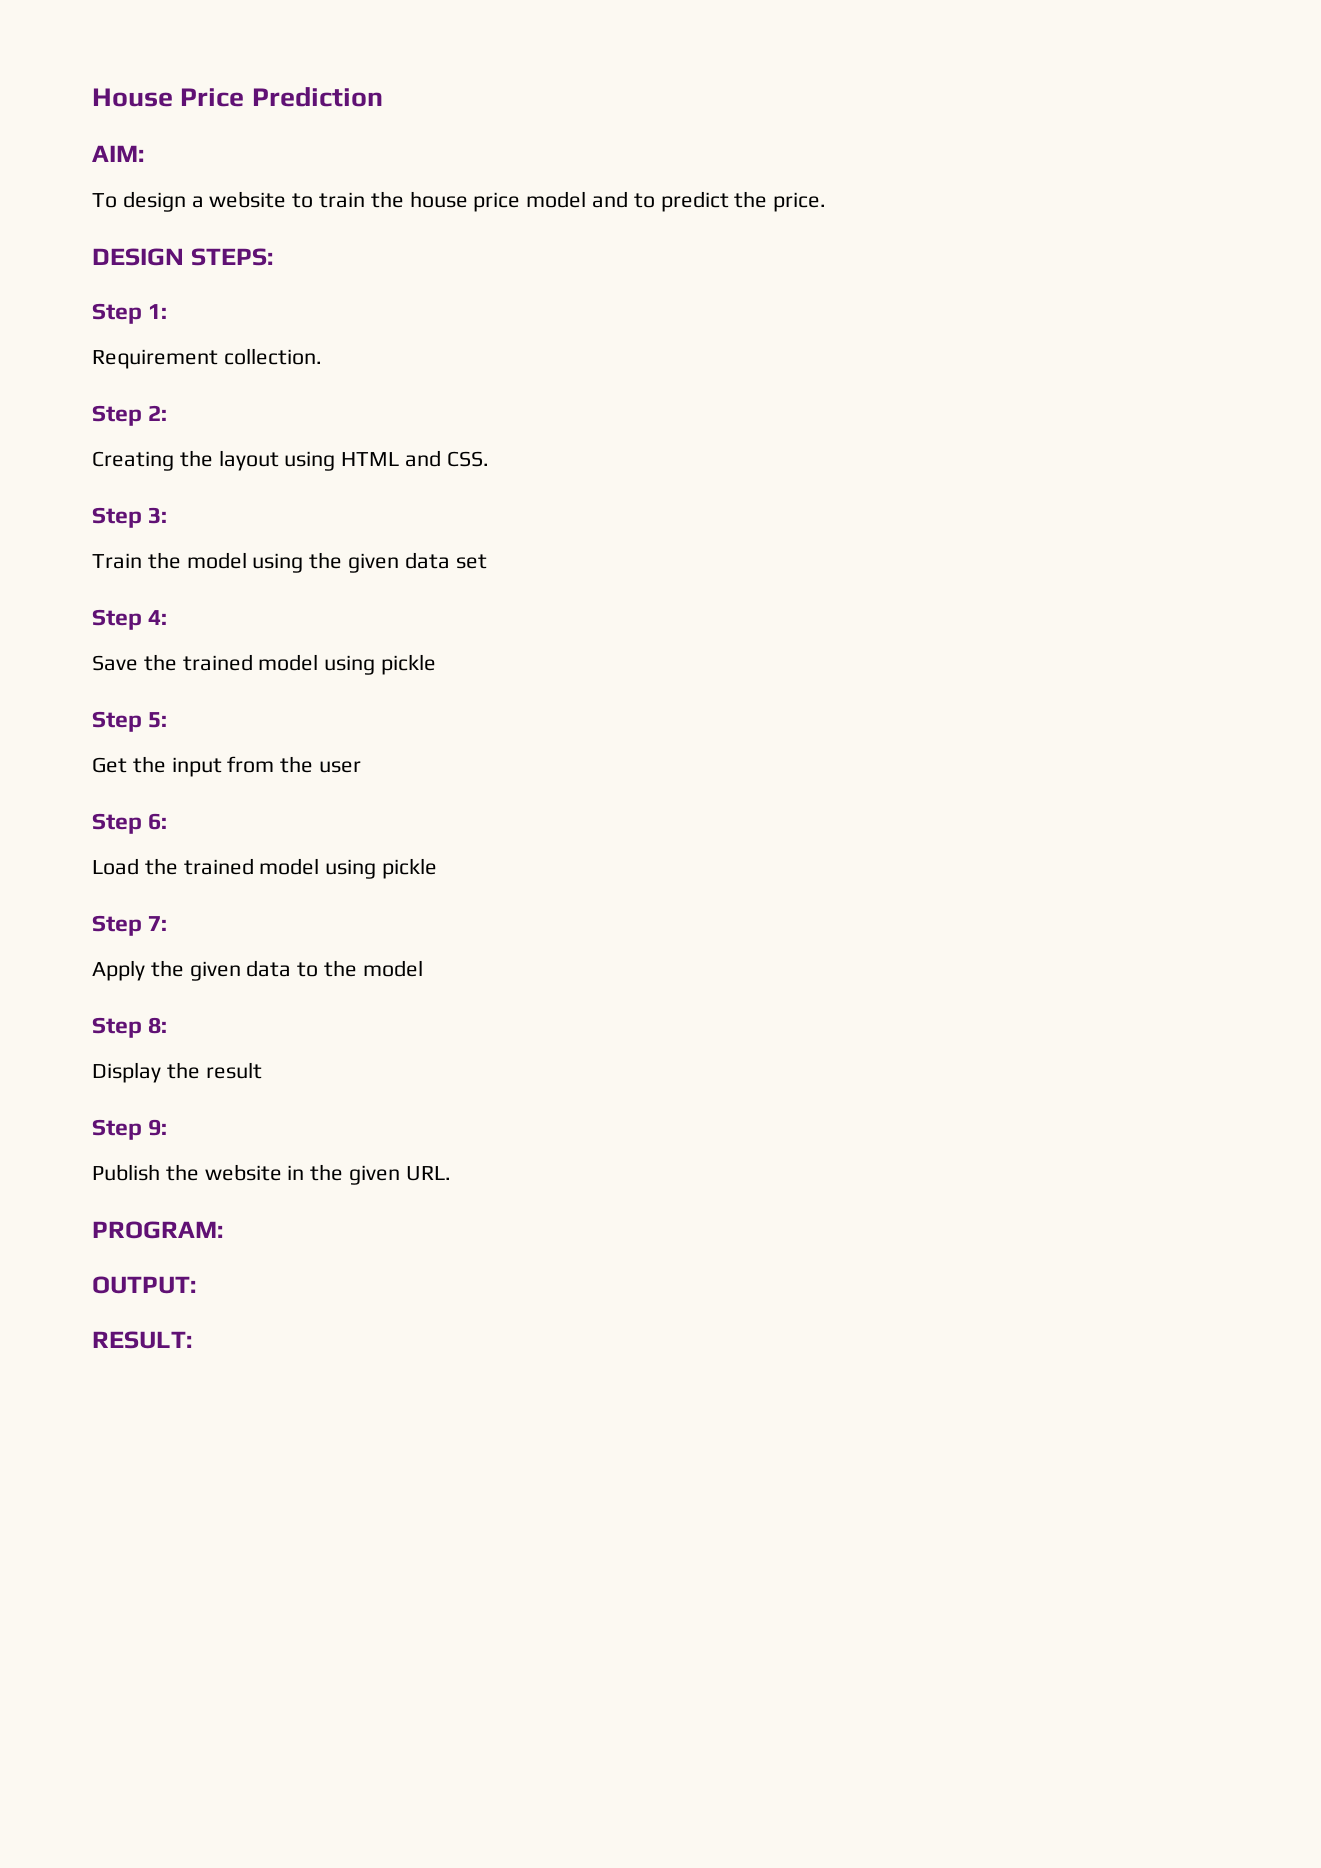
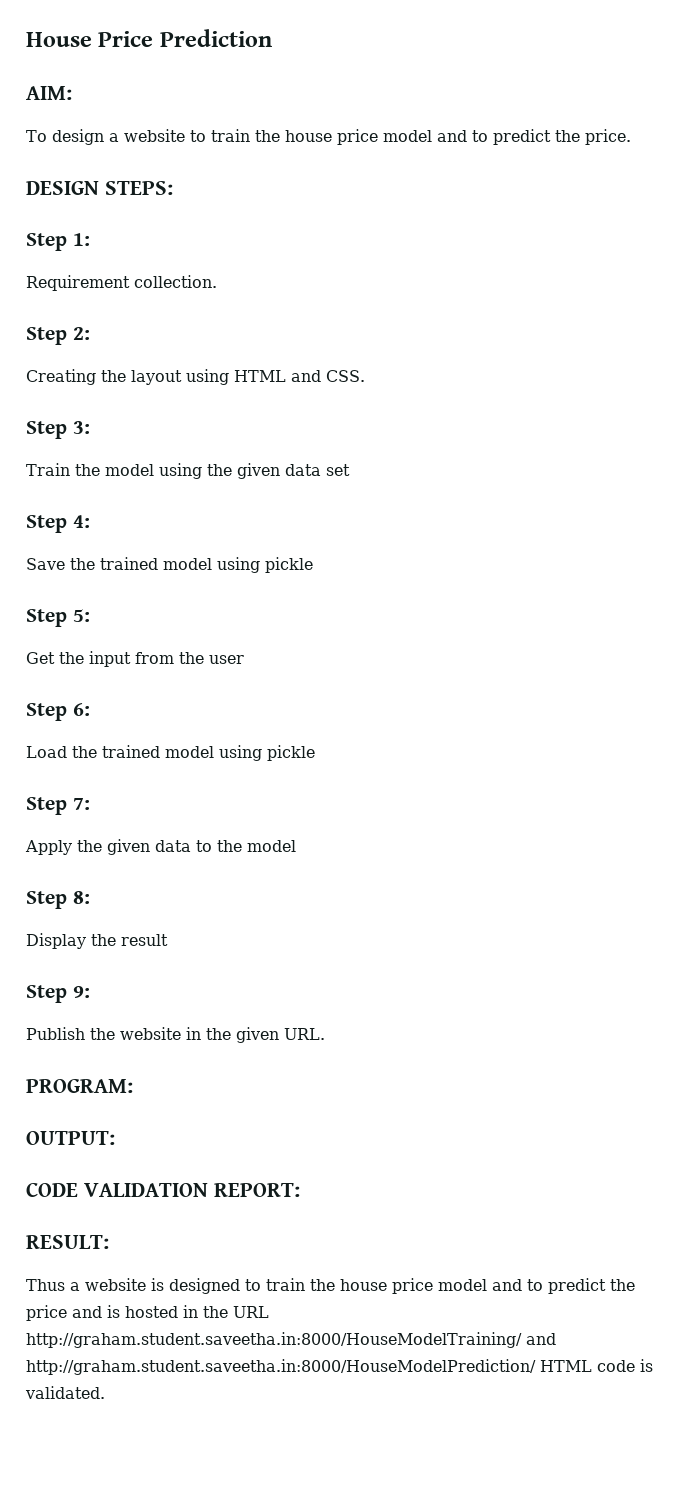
+ CODE VALIDATION REPORT:
  RESULT:
+ Thus a website is designed to train the house price model and to predict the price and is hosted in the URL http://graham.student.saveetha.in:8000/HouseModelTraining/ and http://graham.student.saveetha.in:8000/HouseModelPrediction/ HTML code is validated.

